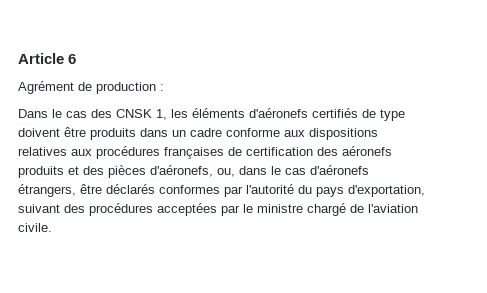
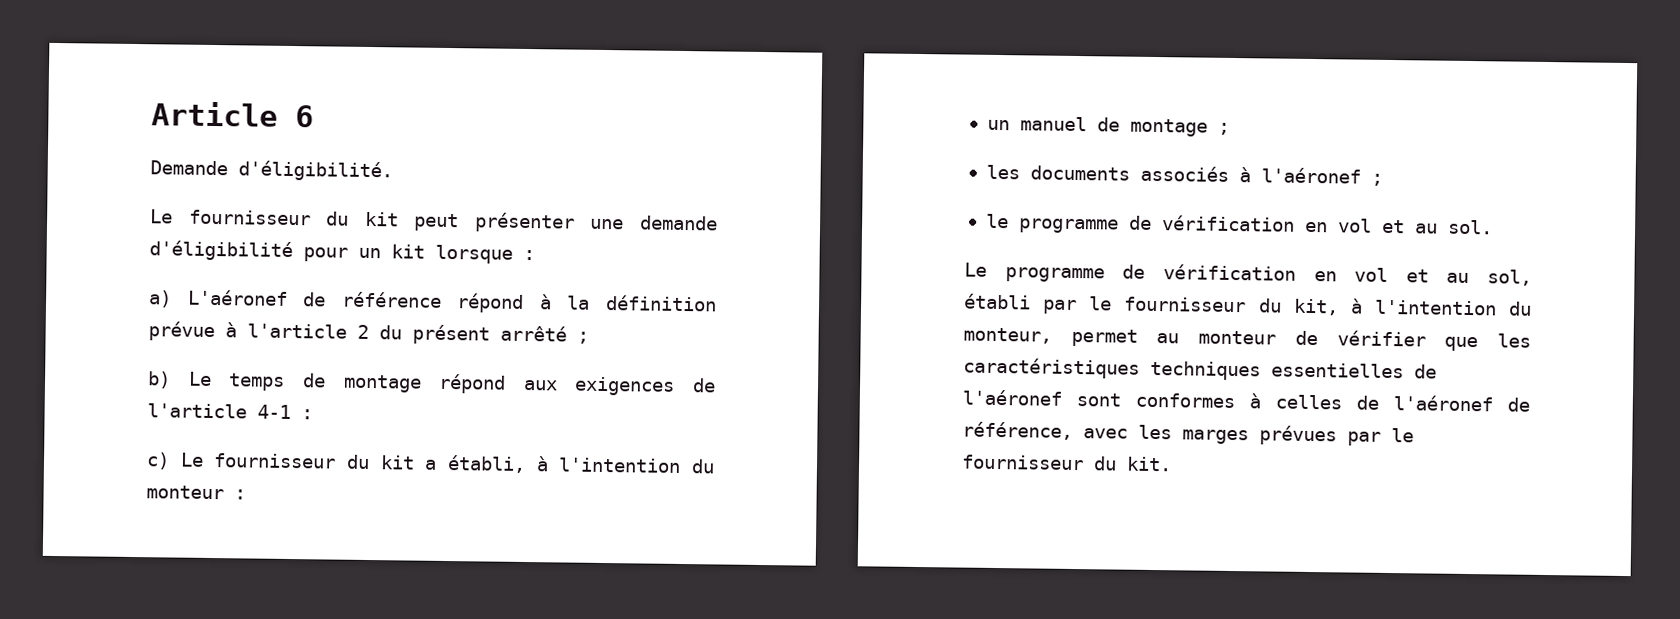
- Agrément de production :
- Dans le cas des CNSK 1, les éléments d'aéronefs certifiés de type doivent être produits dans un cadre conforme aux dispositions relatives aux procédures françaises de certification des aéronefs produits et des pièces d'aéronefs, ou, dans le cas d'aéronefs étrangers, être déclarés conformes par l'autorité du pays d'exportation, suivant des procédures acceptées par le ministre chargé de l'aviation civile.
+ Demande d'éligibilité.
+ Le fournisseur du kit peut présenter une demande d'éligibilité pour un kit lorsque :
+ a) L'aéronef de référence répond à la définition prévue à l'article 2 du présent arrêté ;
+ b) Le temps de montage répond aux exigences de l'article 4-1 :
+ c) Le fournisseur du kit a établi, à l'intention du monteur :
+ un manuel de montage ;
+ les documents associés à l'aéronef ;
+ le programme de vérification en vol et au sol.
+ Le programme de vérification en vol et au sol, établi par le fournisseur du kit, à l'intention du monteur, permet au monteur de vérifier que les caractéristiques techniques essentielles de l'aéronef sont conformes à celles de l'aéronef de référence, avec les marges prévues par le fournisseur du kit.

